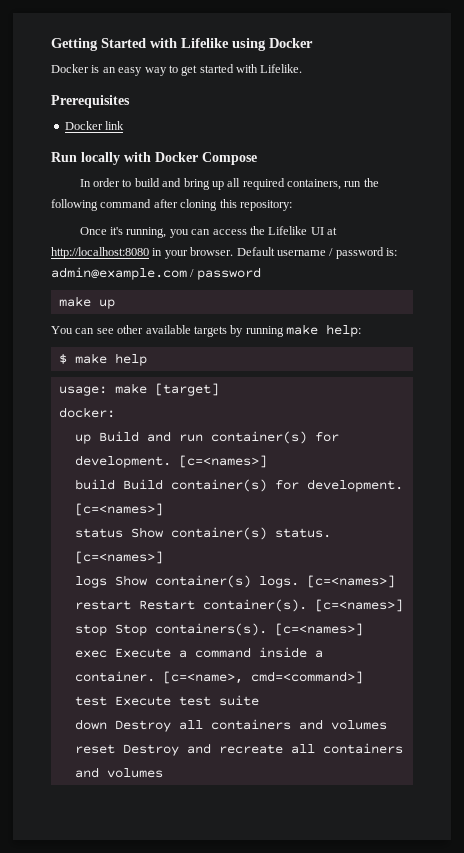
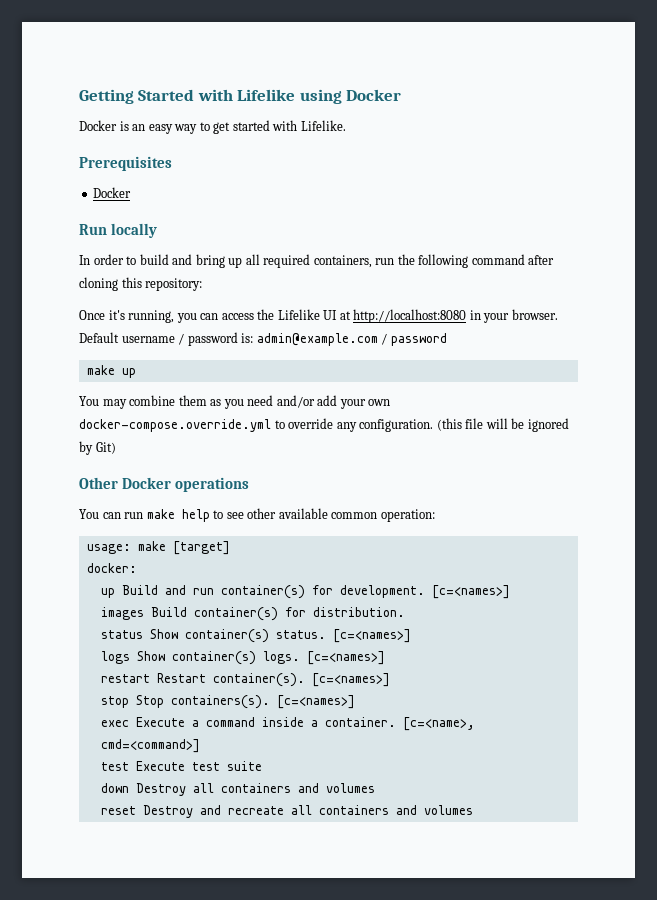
  Prerequisites
- Docker link
+ Docker
- Run locally with Docker Compose
+ Run locally
- You can see other available targets by running make help:
- $ make help
+ You may combine them as you need and/or add your own docker-compose.override.yml to override any configuration. (this file will be ignored by Git)
+ Other Docker operations
+ You can run make help to see other available common operation:
- build Build container(s) for development. [c=<names>]
+ images Build container(s) for distribution.

